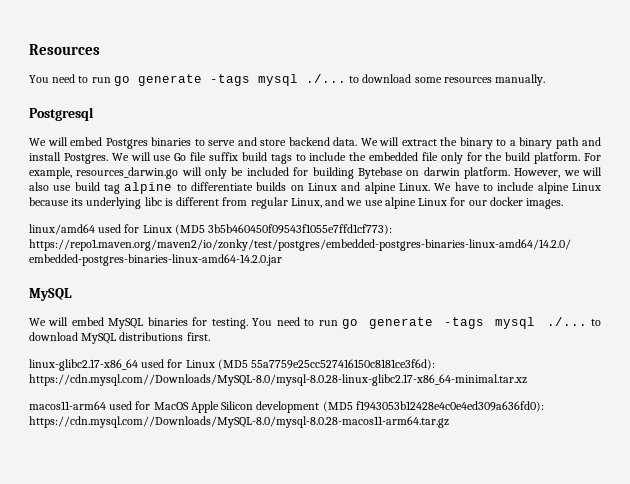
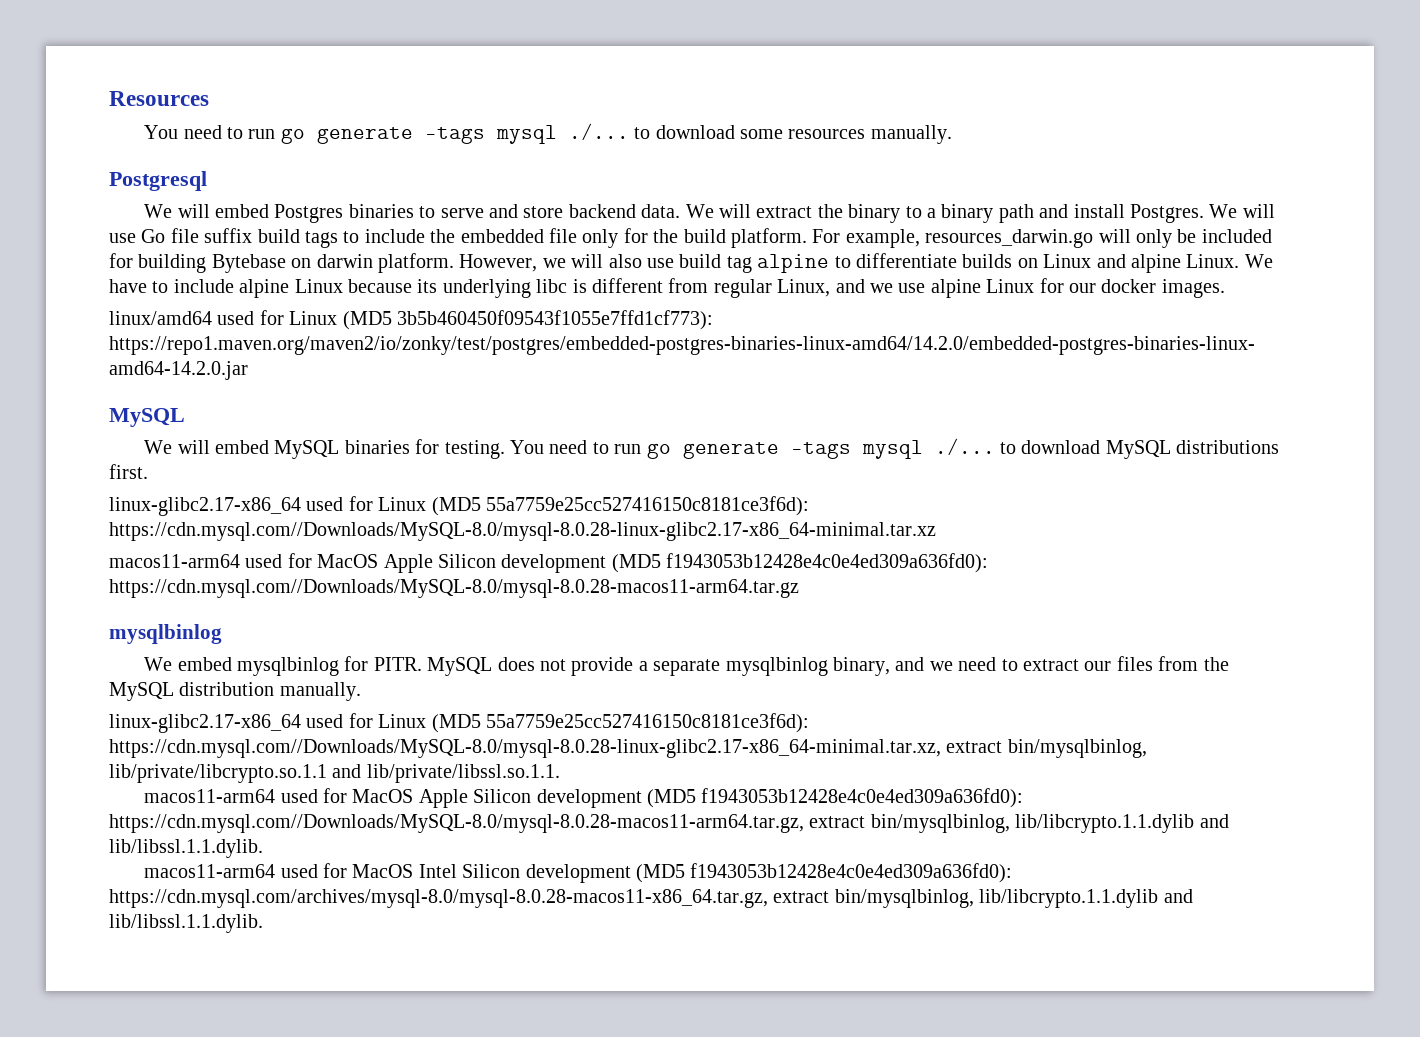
  macos11-arm64 used for MacOS Apple Silicon development (MD5 f1943053b12428e4c0e4ed309a636fd0): https://cdn.mysql.com//Downloads/MySQL-8.0/mysql-8.0.28-macos11-arm64.tar.gz
+ mysqlbinlog
+ We embed mysqlbinlog for PITR. MySQL does not provide a separate mysqlbinlog binary, and we need to extract our files from the MySQL distribution manually.
+ linux-glibc2.17-x86_64 used for Linux (MD5 55a7759e25cc527416150c8181ce3f6d): https://cdn.mysql.com//Downloads/MySQL-8.0/mysql-8.0.28-linux-glibc2.17-x86_64-minimal.tar.xz, extract bin/mysqlbinlog, lib/private/libcrypto.so.1.1 and lib/private/libssl.so.1.1.
+ macos11-arm64 used for MacOS Apple Silicon development (MD5 f1943053b12428e4c0e4ed309a636fd0): https://cdn.mysql.com//Downloads/MySQL-8.0/mysql-8.0.28-macos11-arm64.tar.gz, extract bin/mysqlbinlog, lib/libcrypto.1.1.dylib and lib/libssl.1.1.dylib.
+ macos11-arm64 used for MacOS Intel Silicon development (MD5 f1943053b12428e4c0e4ed309a636fd0): https://cdn.mysql.com/archives/mysql-8.0/mysql-8.0.28-macos11-x86_64.tar.gz, extract bin/mysqlbinlog, lib/libcrypto.1.1.dylib and lib/libssl.1.1.dylib.

